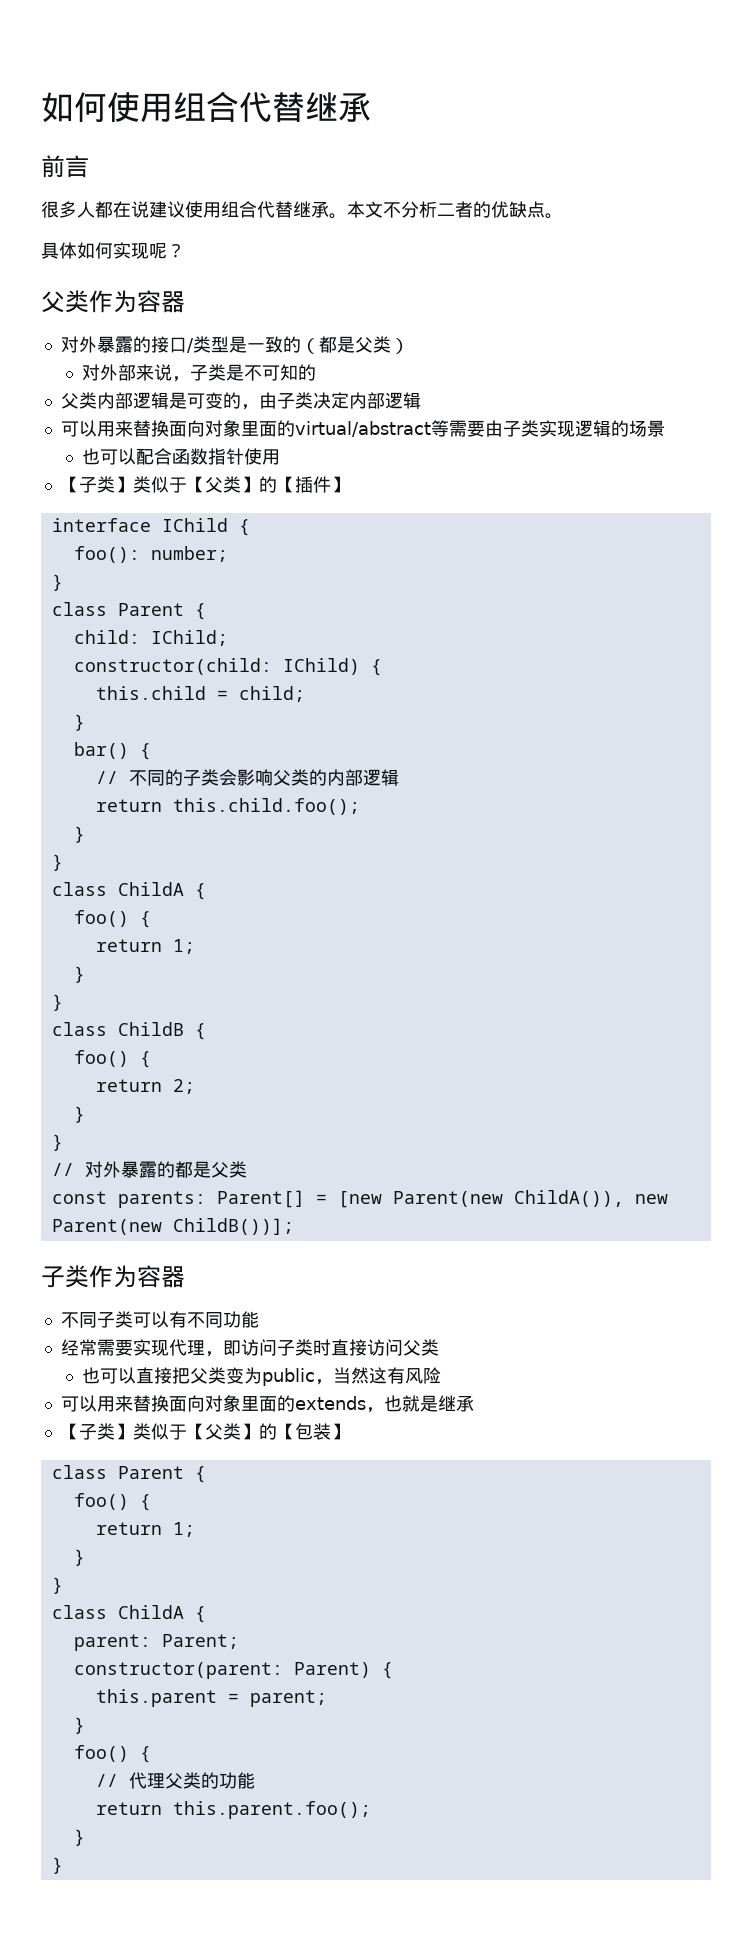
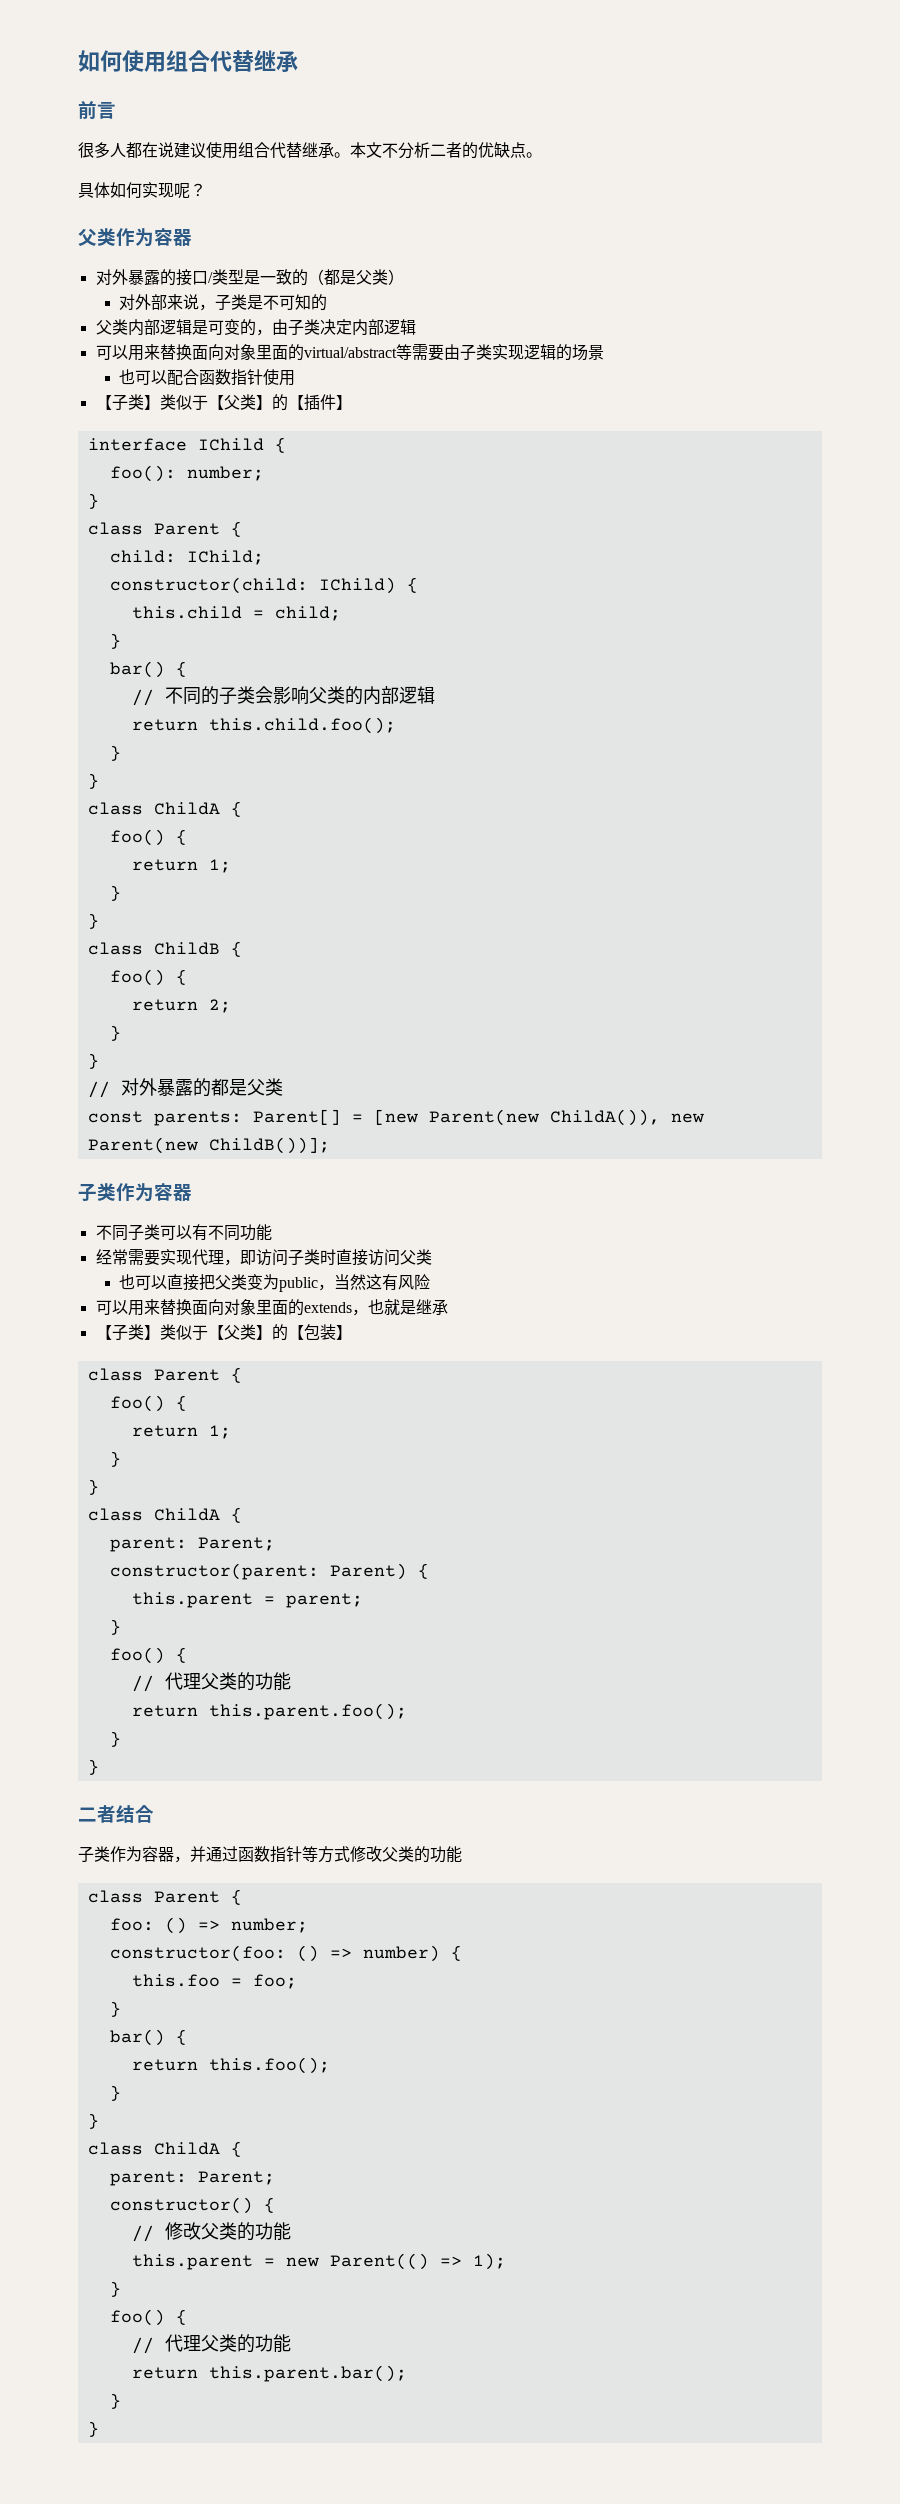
+ 二者结合
+ 子类作为容器，并通过函数指针等方式修改父类的功能
+ class Parent {
+ foo: () => number;
+ constructor(foo: () => number) {
+ this.foo = foo;
+ }
+ bar() {
+ return this.foo();
+ }
+ }
+ class ChildA {
+ parent: Parent;
+ constructor() {
+ // 修改父类的功能
+ this.parent = new Parent(() => 1);
+ }
+ foo() {
+ // 代理父类的功能
+ return this.parent.bar();
+ }
+ }

